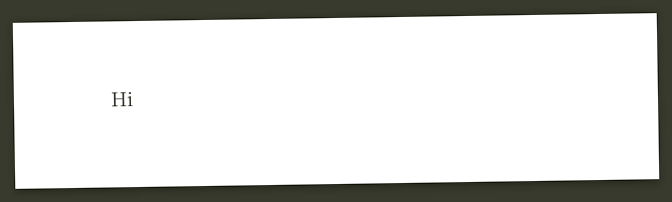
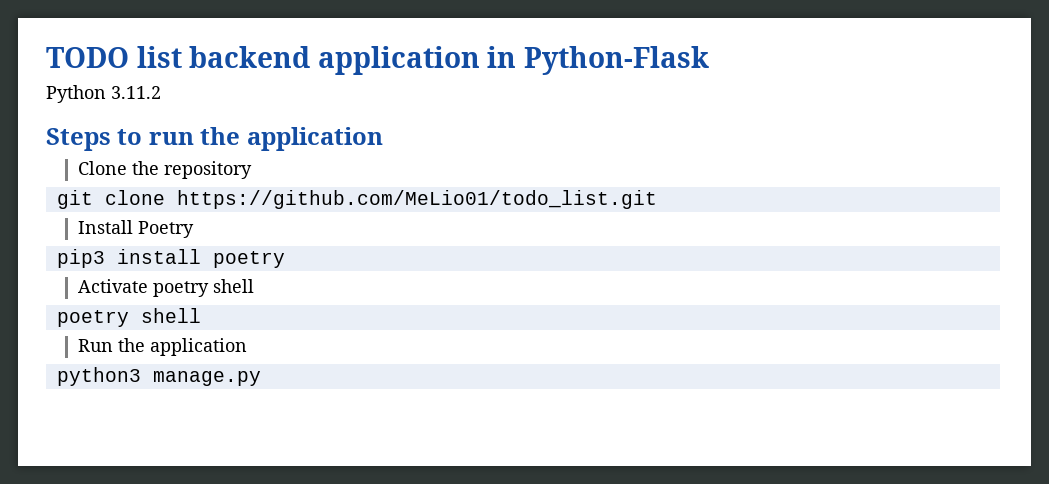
- Hi
+ TODO list backend application in Python-Flask
+ Python 3.11.2
+ Steps to run the application
+ Clone the repository
+ git clone https://github.com/MeLio01/todo_list.git
+ Install Poetry
+ pip3 install poetry
+ Activate poetry shell
+ poetry shell
+ Run the application
+ python3 manage.py

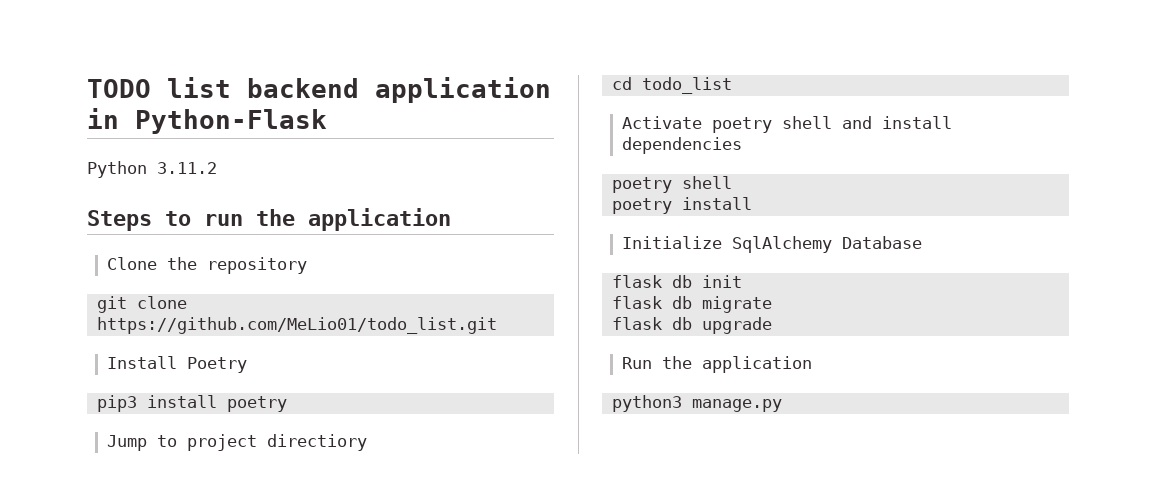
- Activate poetry shell
+ Jump to project directiory
+ cd todo_list
+ Activate poetry shell and install dependencies
  poetry shell
+ poetry install
+ Initialize SqlAlchemy Database
+ flask db init
+ flask db migrate
+ flask db upgrade

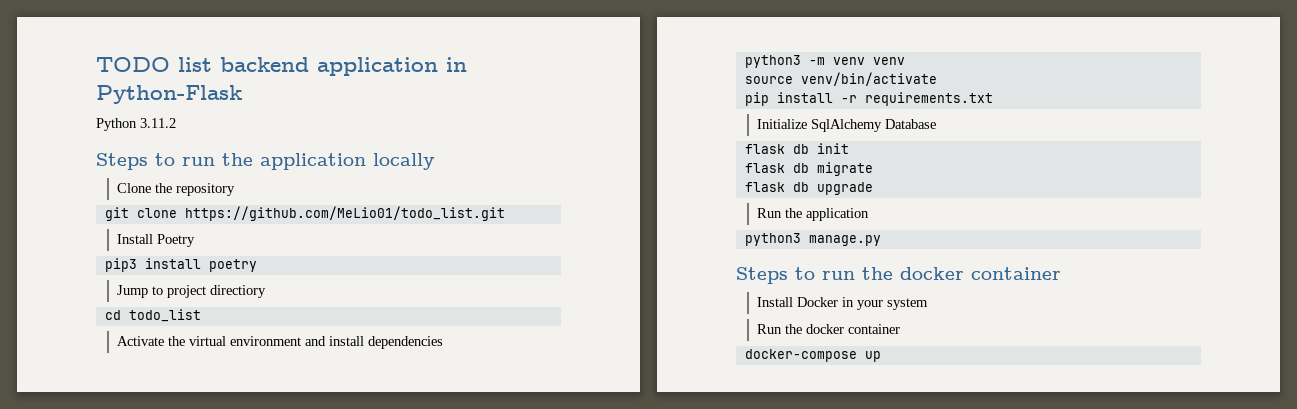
- Steps to run the application
+ Steps to run the application locally
- Activate poetry shell and install dependencies
- poetry shell
- poetry install
+ Activate the virtual environment and install dependencies
+ python3 -m venv venv
+ source venv/bin/activate
+ pip install -r requirements.txt
+ Steps to run the docker container
+ Install Docker in your system
+ Run the docker container
+ docker-compose up

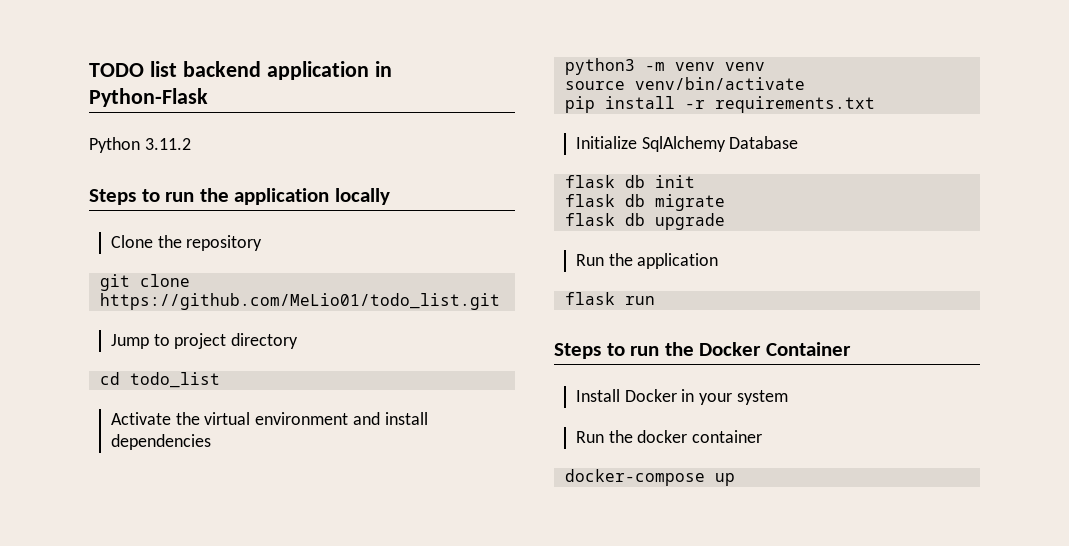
- Install Poetry
- pip3 install poetry
- Jump to project directiory
+ Jump to project directory
- python3 manage.py
- Steps to run the docker container
+ flask run
+ Steps to run the Docker Container

